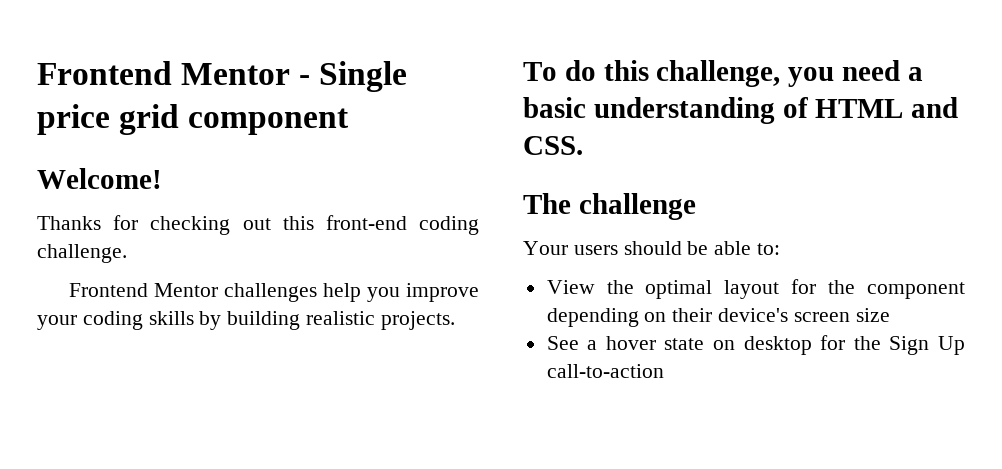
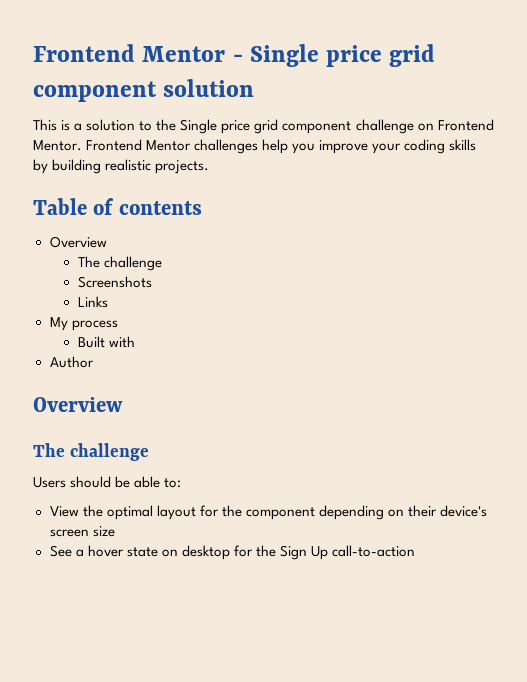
- Frontend Mentor - Single price grid component
- Welcome!
- Thanks for checking out this front-end coding challenge.
- Frontend Mentor challenges help you improve your coding skills by building realistic projects.
+ Frontend Mentor - Single price grid component solution
+ This is a solution to the Single price grid component challenge on Frontend Mentor. Frontend Mentor challenges help you improve your coding skills by building realistic projects.
- To do this challenge, you need a basic understanding of HTML and CSS.
+ Table of contents
+ Overview
  The challenge
- Your users should be able to:
+ Screenshots
+ Links
+ My process
+ Built with
+ Author
+ Overview
+ The challenge
+ Users should be able to:

